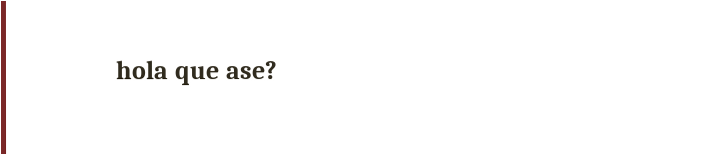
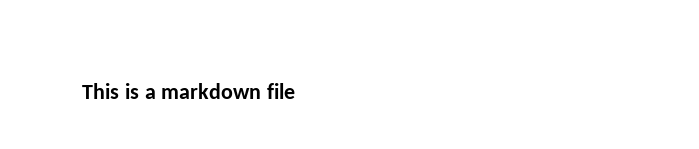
- hola que ase?
+ This is a markdown file

